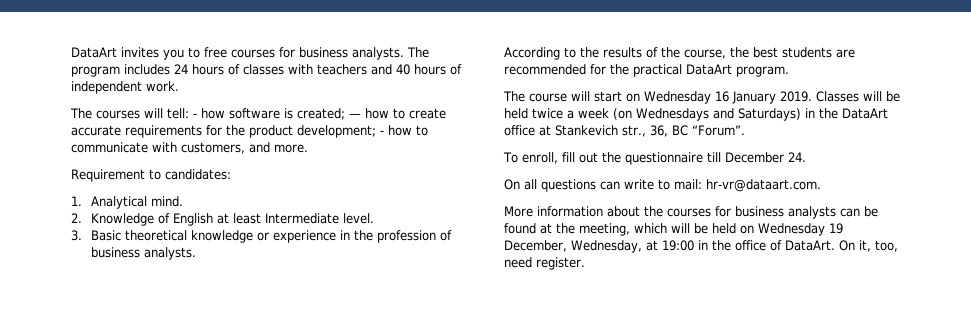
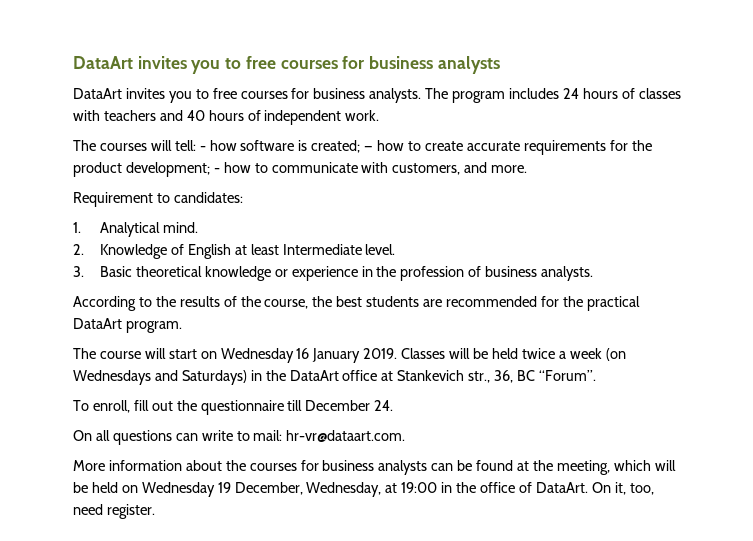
+ DataArt invites you to free courses for business analysts

